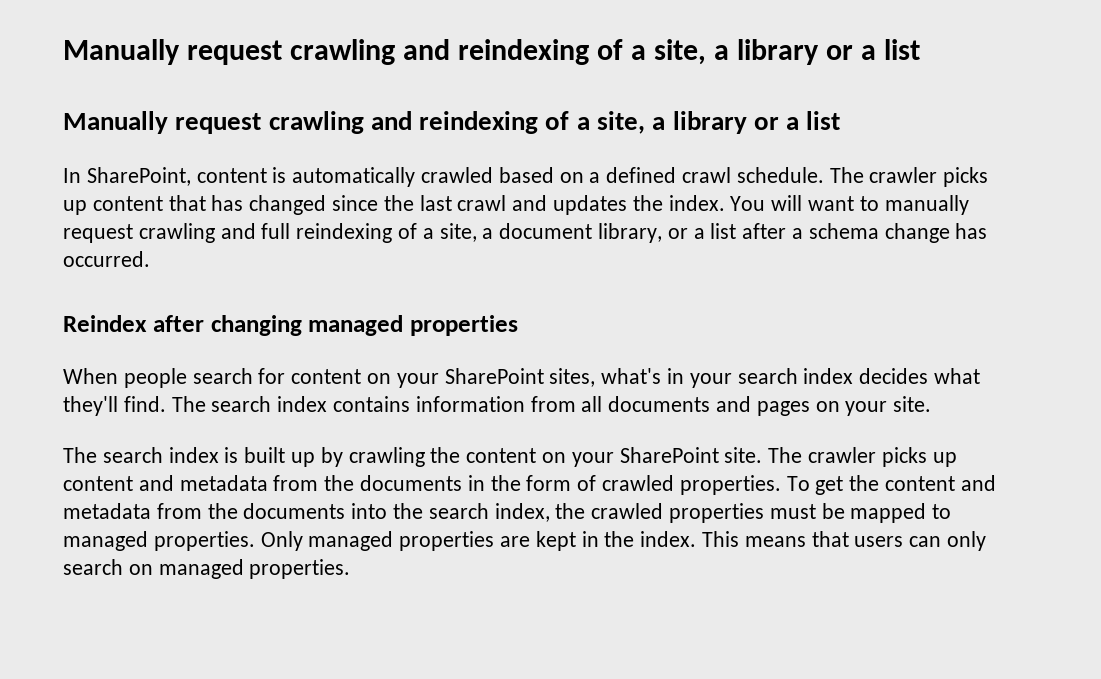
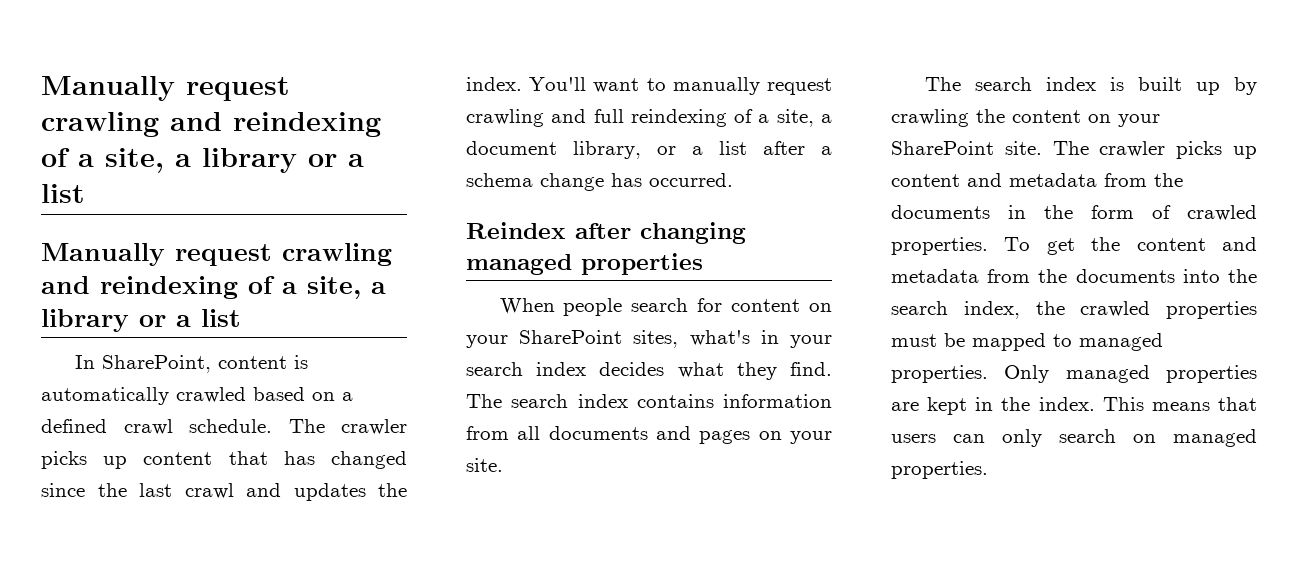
- You will want to manually request crawling and full reindexing of a site, a document library, or a list after a schema change has occurred.
+ You'll want to manually request crawling and full reindexing of a site, a document library, or a list after a schema change has occurred.
- When people search for content on your SharePoint sites, what's in your search index decides what they'll find.
+ When people search for content on your SharePoint sites, what's in your search index decides what they find.

